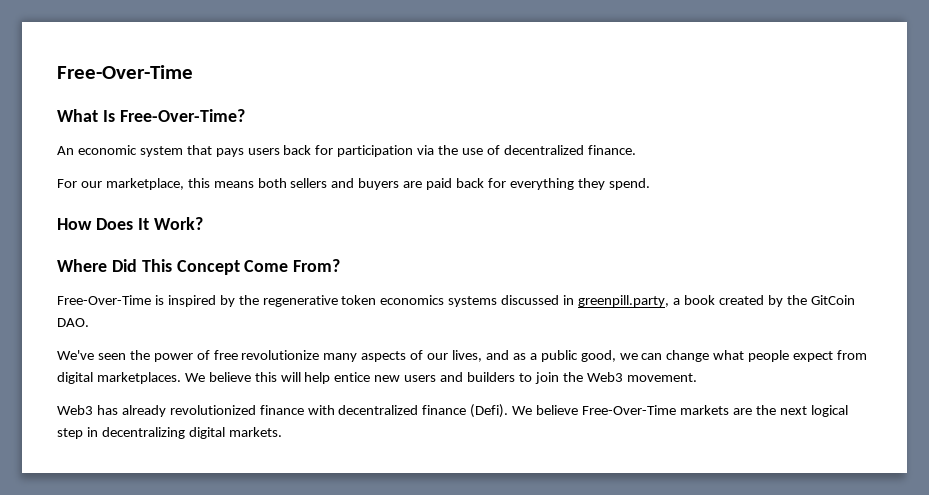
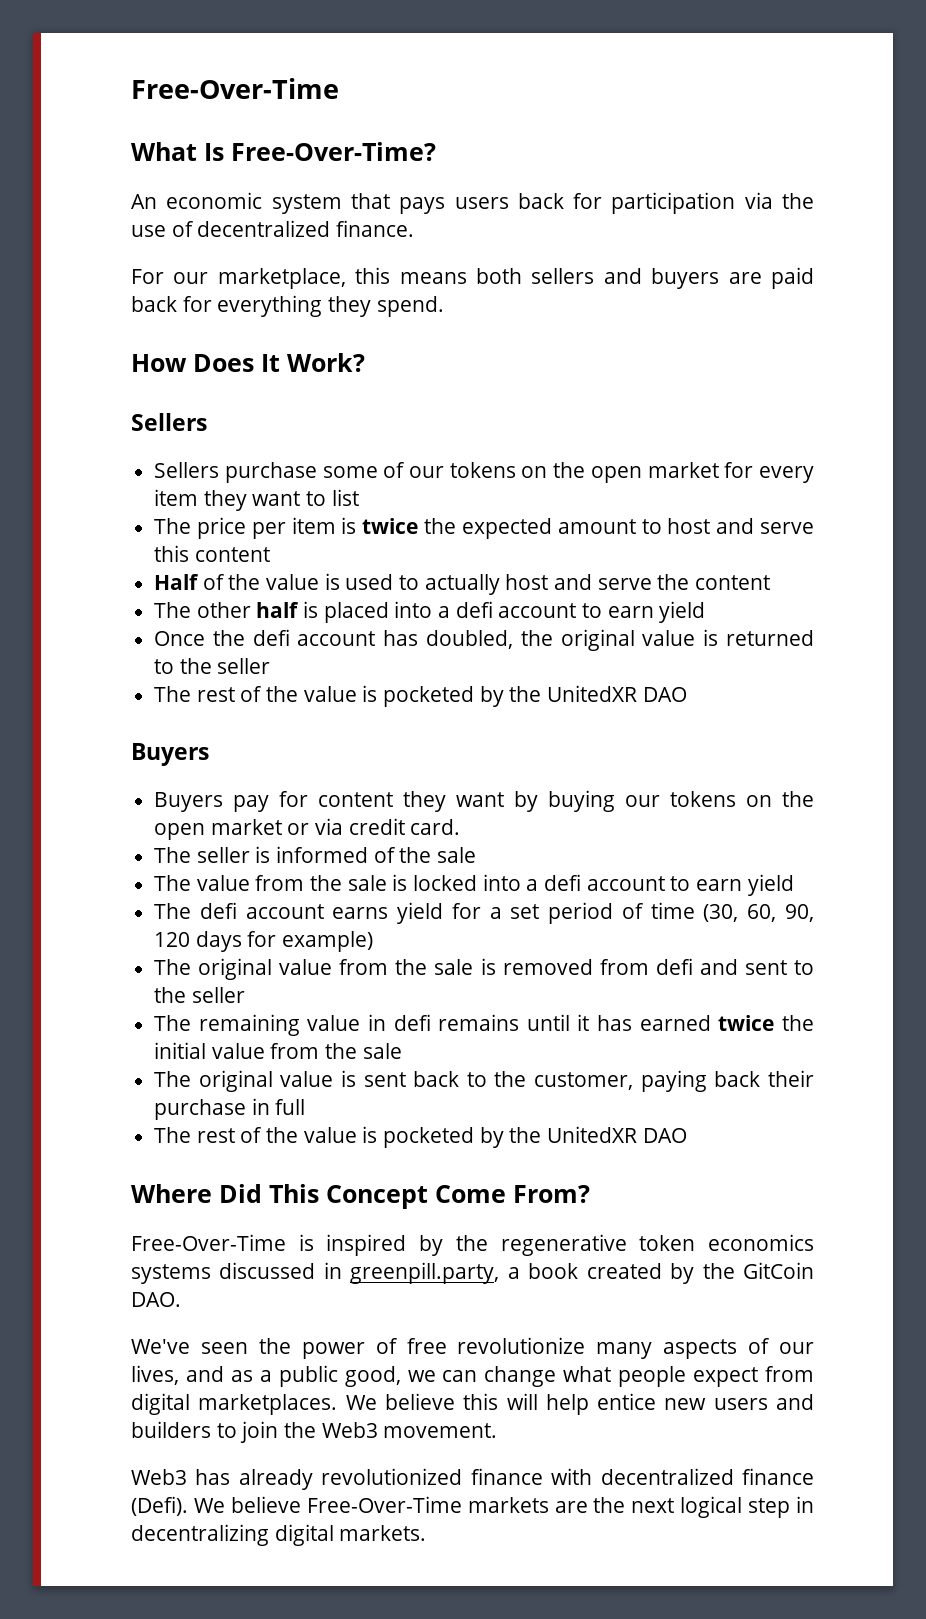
  How Does It Work?
+ Sellers
+ Sellers purchase some of our tokens on the open market for every item they want to list
+ The price per item is twice the expected amount to host and serve this content
+ Half of the value is used to actually host and serve the content
+ The other half is placed into a defi account to earn yield
+ Once the defi account has doubled, the original value is returned to the seller
+ The rest of the value is pocketed by the UnitedXR DAO
+ Buyers
+ Buyers pay for content they want by buying our tokens on the open market or via credit card.
+ The seller is informed of the sale
+ The value from the sale is locked into a defi account to earn yield
+ The defi account earns yield for a set period of time (30, 60, 90, 120 days for example)
+ The original value from the sale is removed from defi and sent to the seller
+ The remaining value in defi remains until it has earned twice the initial value from the sale
+ The original value is sent back to the customer, paying back their purchase in full
+ The rest of the value is pocketed by the UnitedXR DAO

